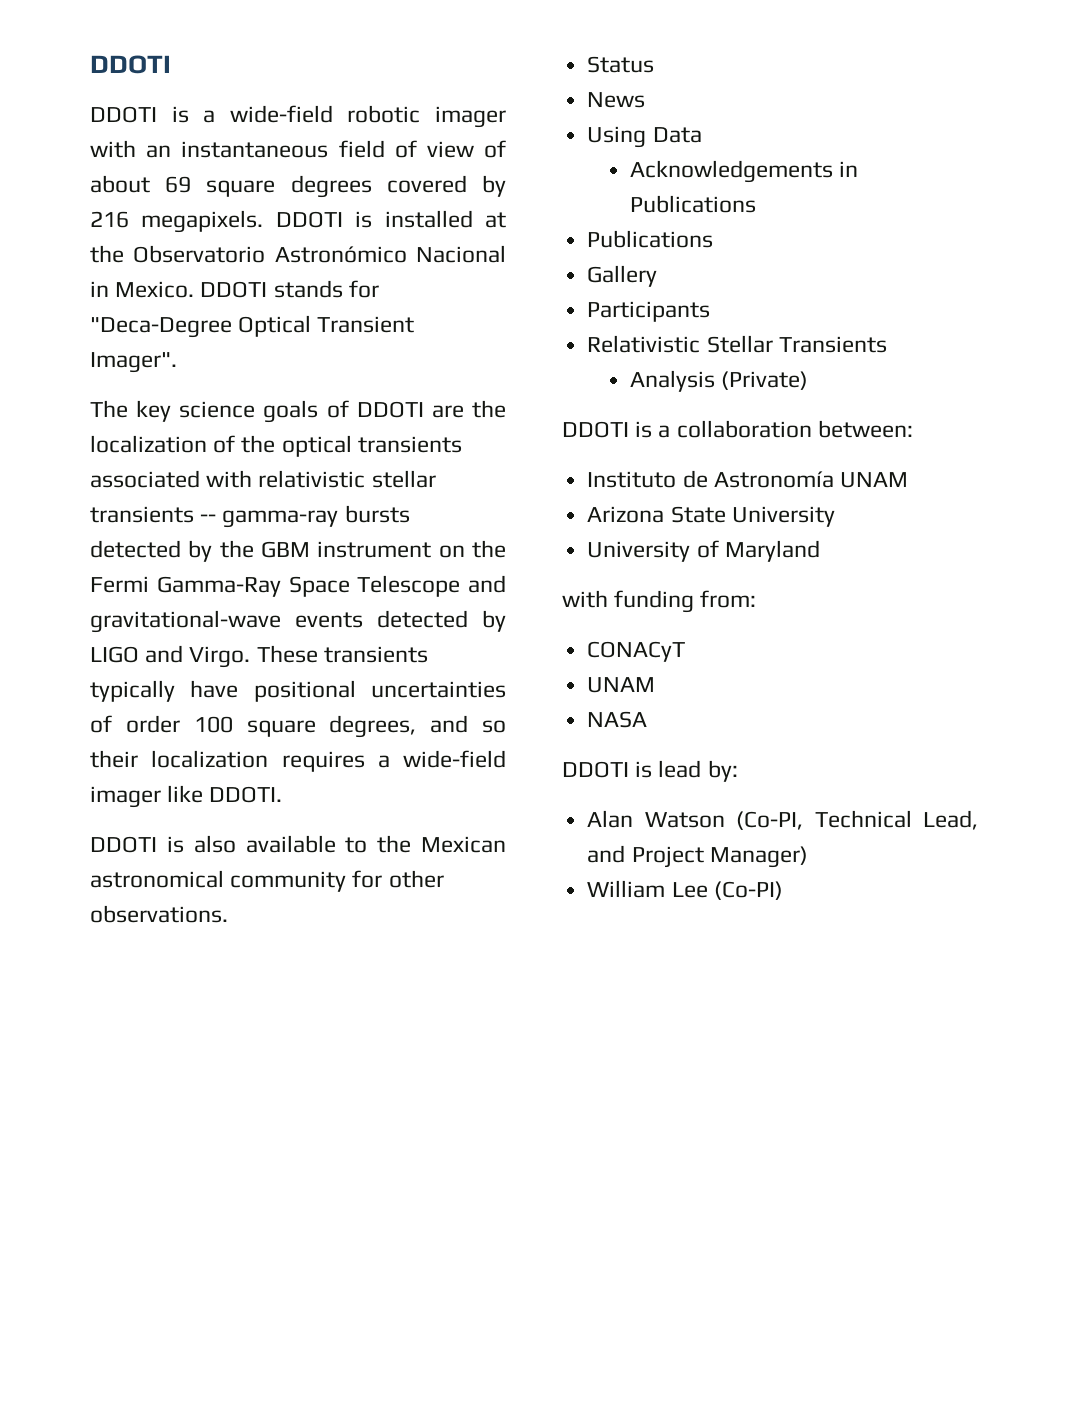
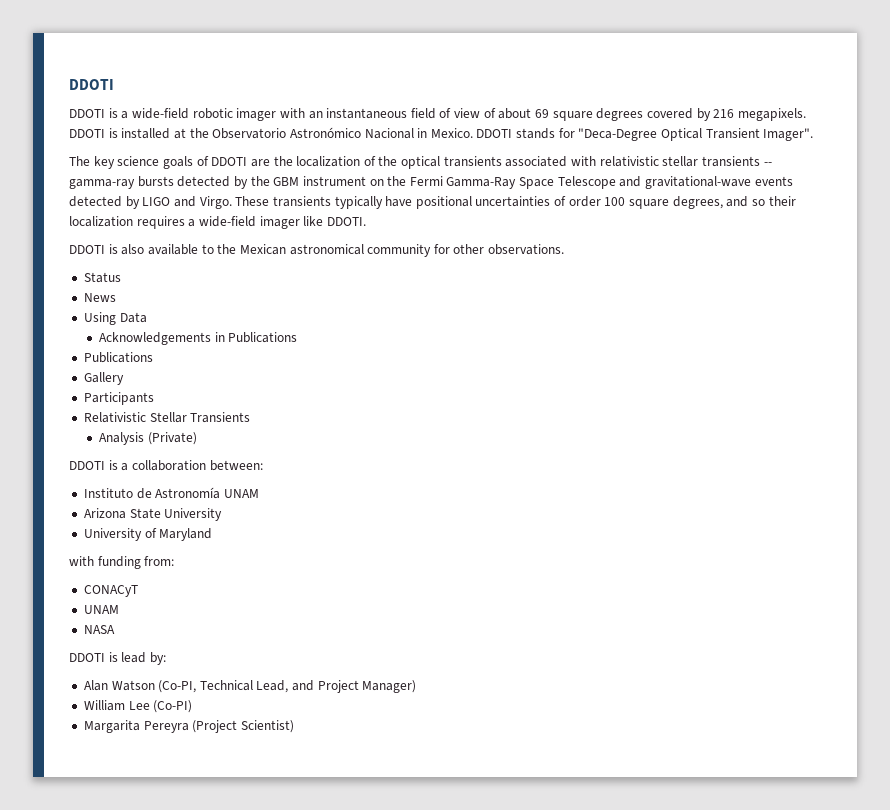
+ Margarita Pereyra (Project Scientist)

